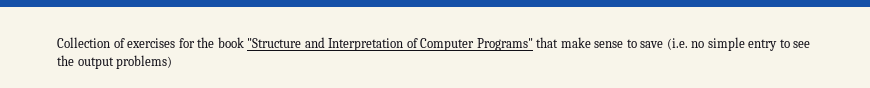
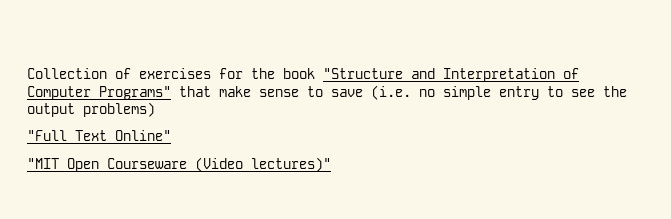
+ "Full Text Online"
+ "MIT Open Courseware (Video lectures)"

